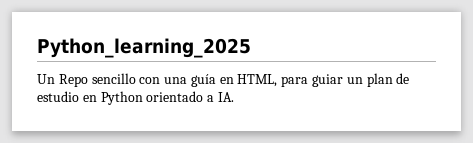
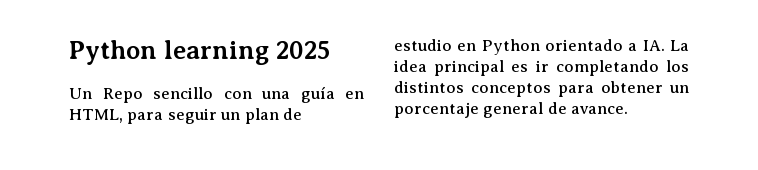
- Python_learning_2025
+ Python learning 2025
- Un Repo sencillo con una guía en HTML, para guiar un plan de estudio en Python orientado a IA.
+ Un Repo sencillo con una guía en HTML, para seguir un plan de estudio en Python orientado a IA. La idea principal es ir completando los distintos conceptos para obtener un porcentaje general de avance.

